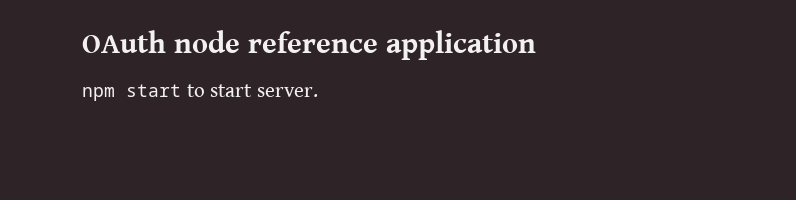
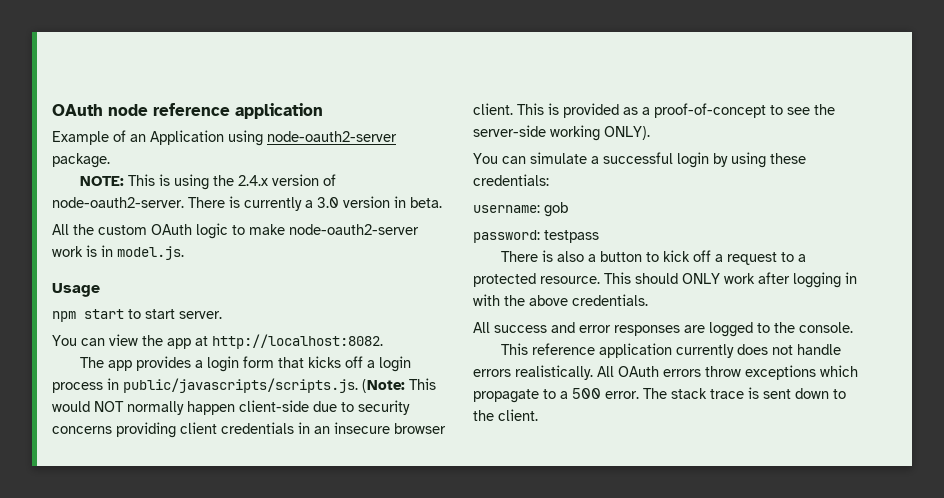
+ Example of an Application using node-oauth2-server package.
+ NOTE: This is using the 2.4.x version of node-oauth2-server. There is currently a 3.0 version in beta.
+ All the custom OAuth logic to make node-oauth2-server work is in model.js.
+ Usage
+ You can view the app at http://localhost:8082.
+ The app provides a login form that kicks off a login process in public/javascripts/scripts.js. (Note: This would NOT normally happen client-side due to security concerns providing client credentials in an insecure browser client. This is provided as a proof-of-concept to see the server-side working ONLY).
+ You can simulate a successful login by using these credentials:
+ username: gob
+ password: testpass
+ There is also a button to kick off a request to a protected resource. This should ONLY work after logging in with the above credentials.
+ All success and error responses are logged to the console.
+ This reference application currently does not handle errors realistically. All OAuth errors throw exceptions which propagate to a 500 error. The stack trace is sent down to the client.

